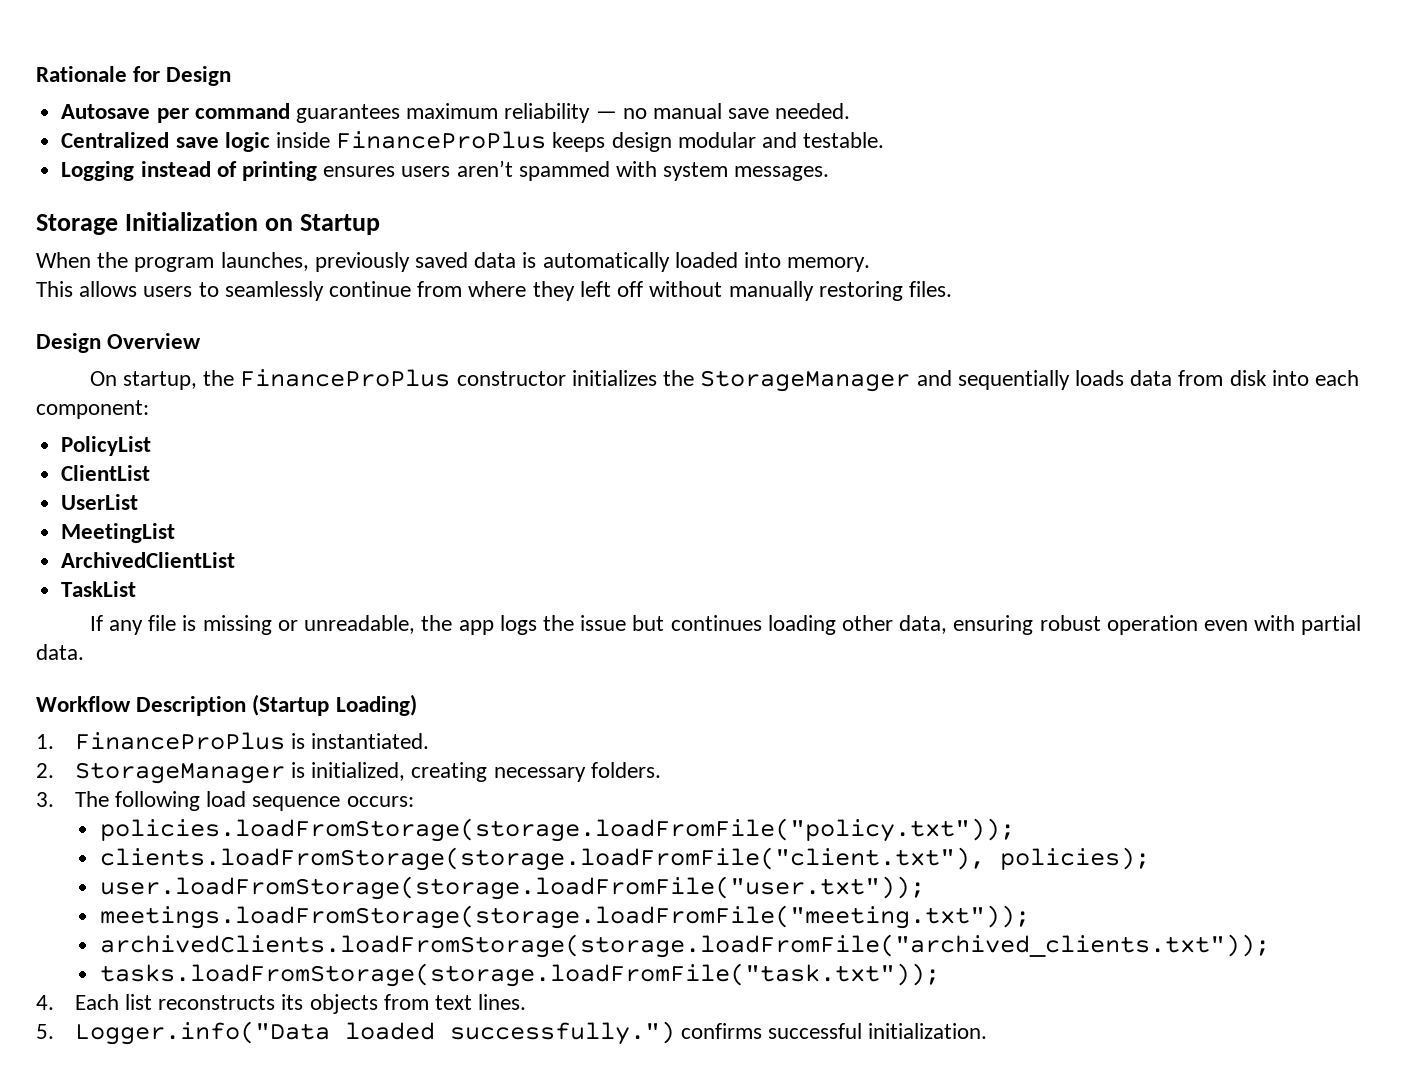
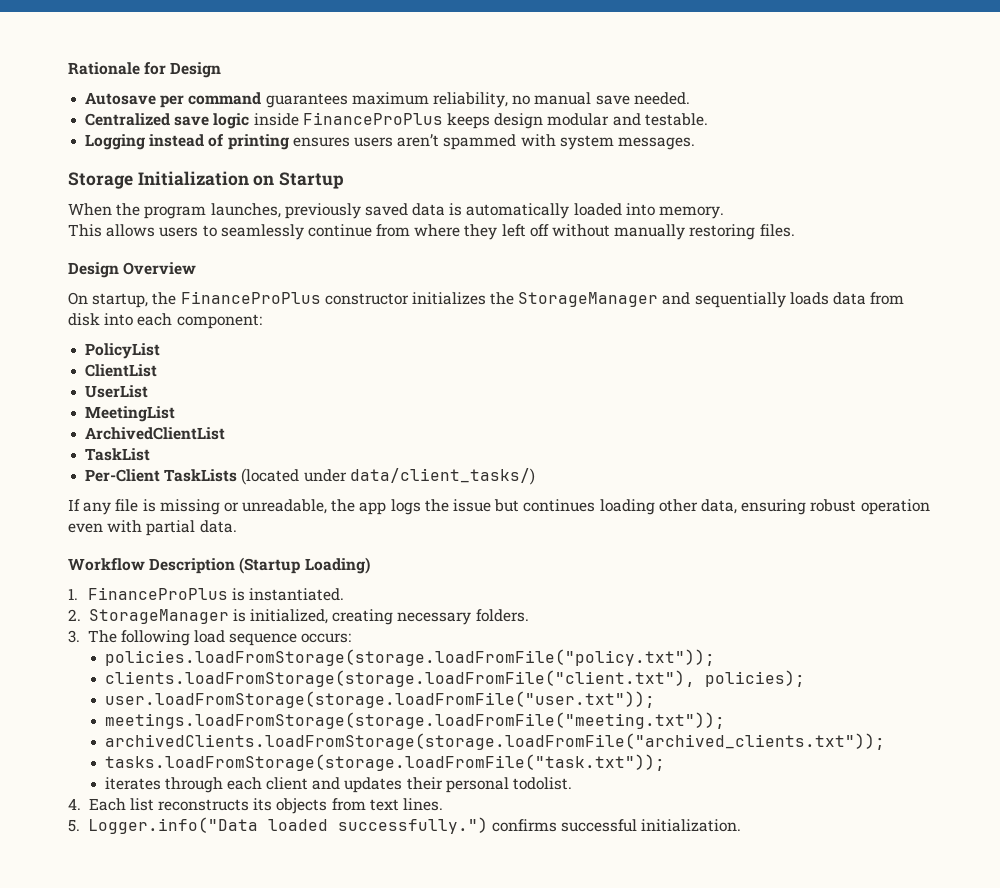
- Autosave per command guarantees maximum reliability — no manual save needed.
+ Autosave per command guarantees maximum reliability, no manual save needed.
+ Per-Client TaskLists (located under data/client_tasks/)
+ iterates through each client and updates their personal todolist.

